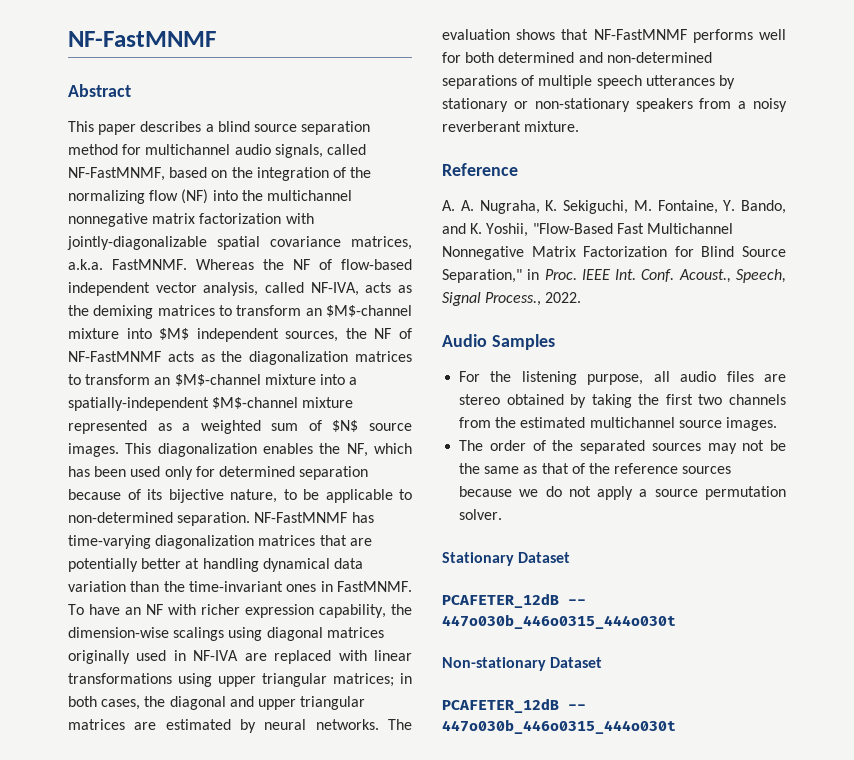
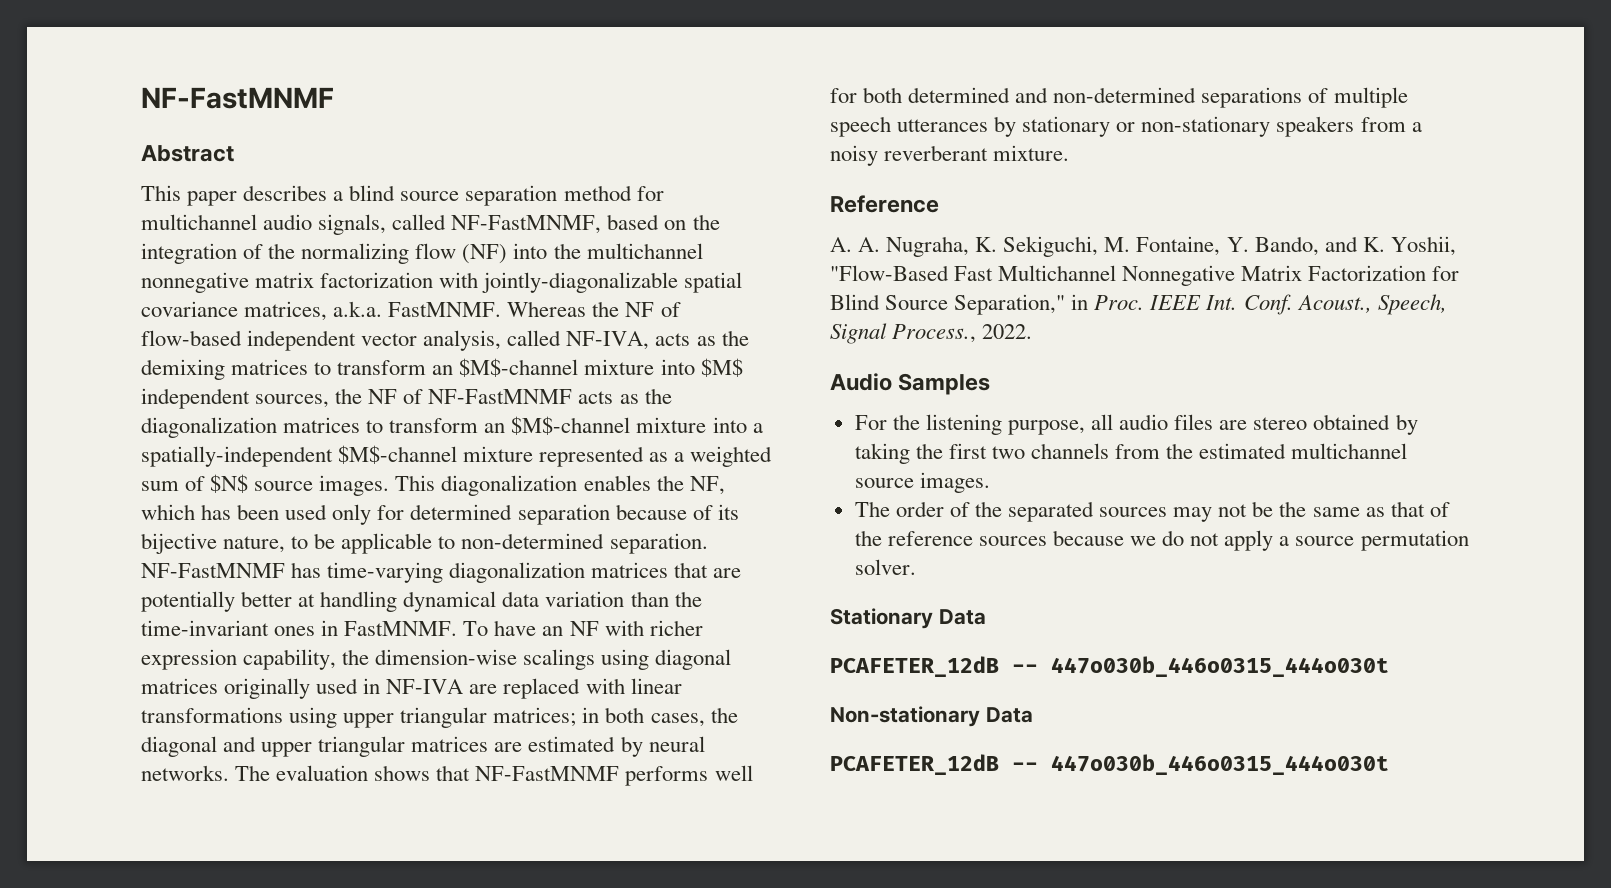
- Stationary Dataset
+ Stationary Data
- Non-stationary Dataset
+ Non-stationary Data

